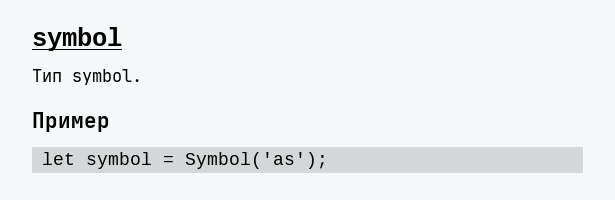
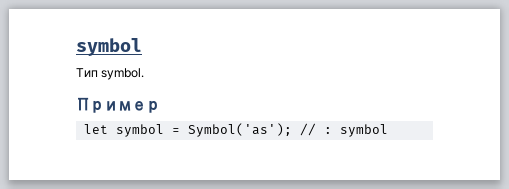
- let symbol = Symbol('as');
+ let symbol = Symbol('as'); // : symbol

